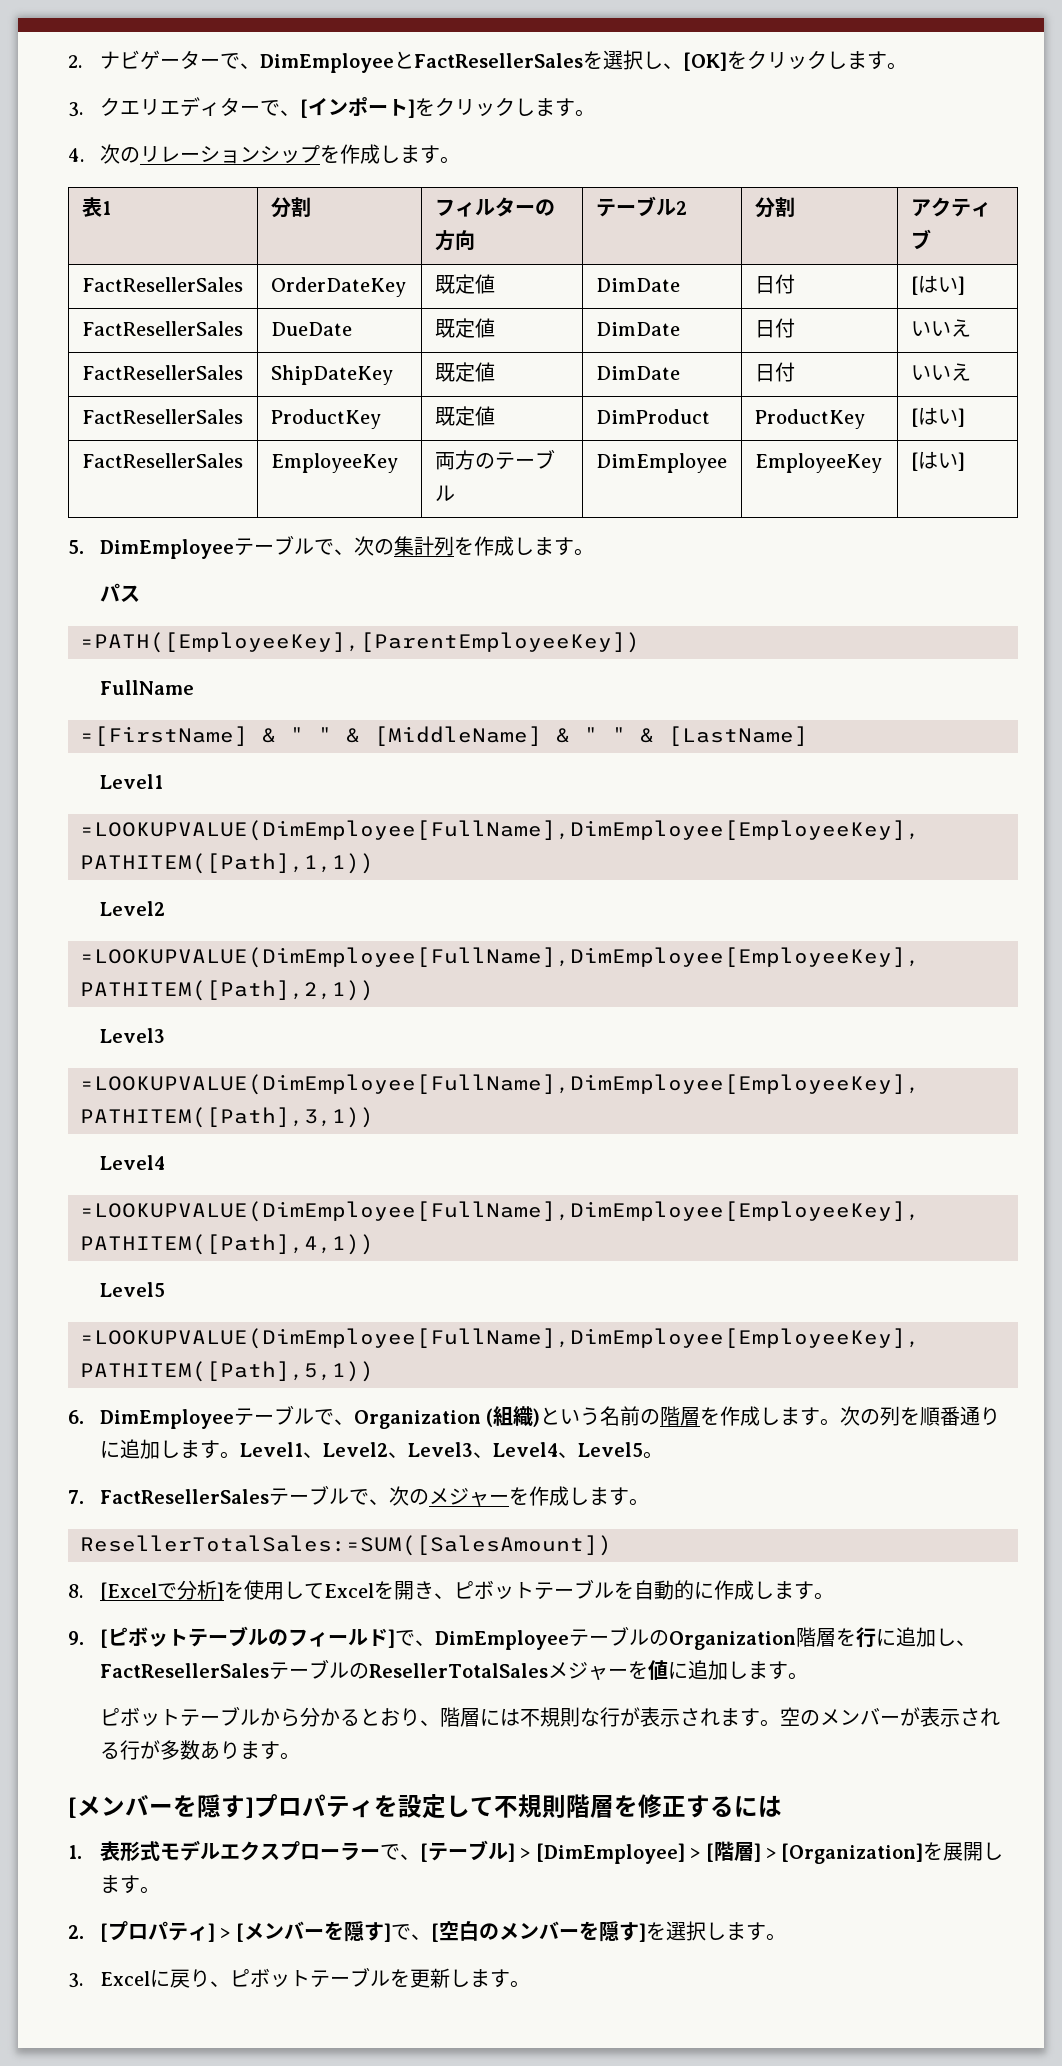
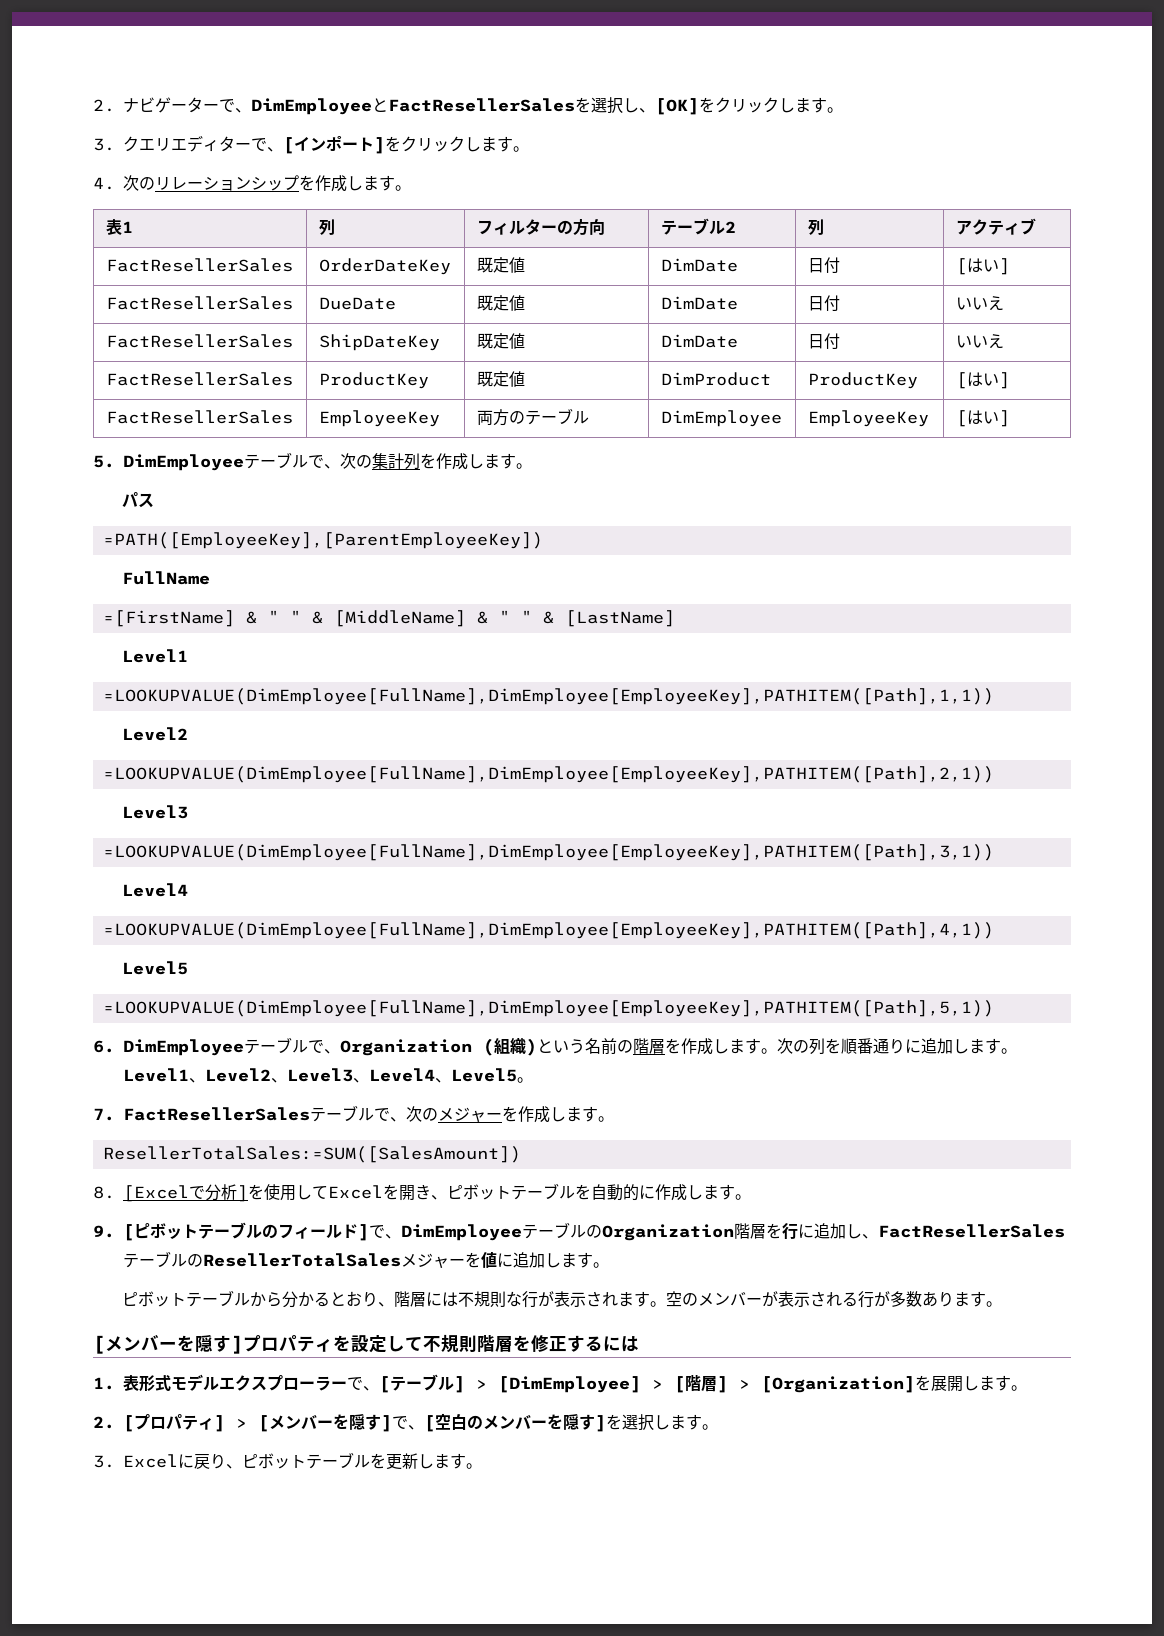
- 表1 | 分割 | フィルターの方向 | テーブル2 | 分割 | アクティブ
+ 表1 | 列 | フィルターの方向 | テーブル2 | 列 | アクティブ

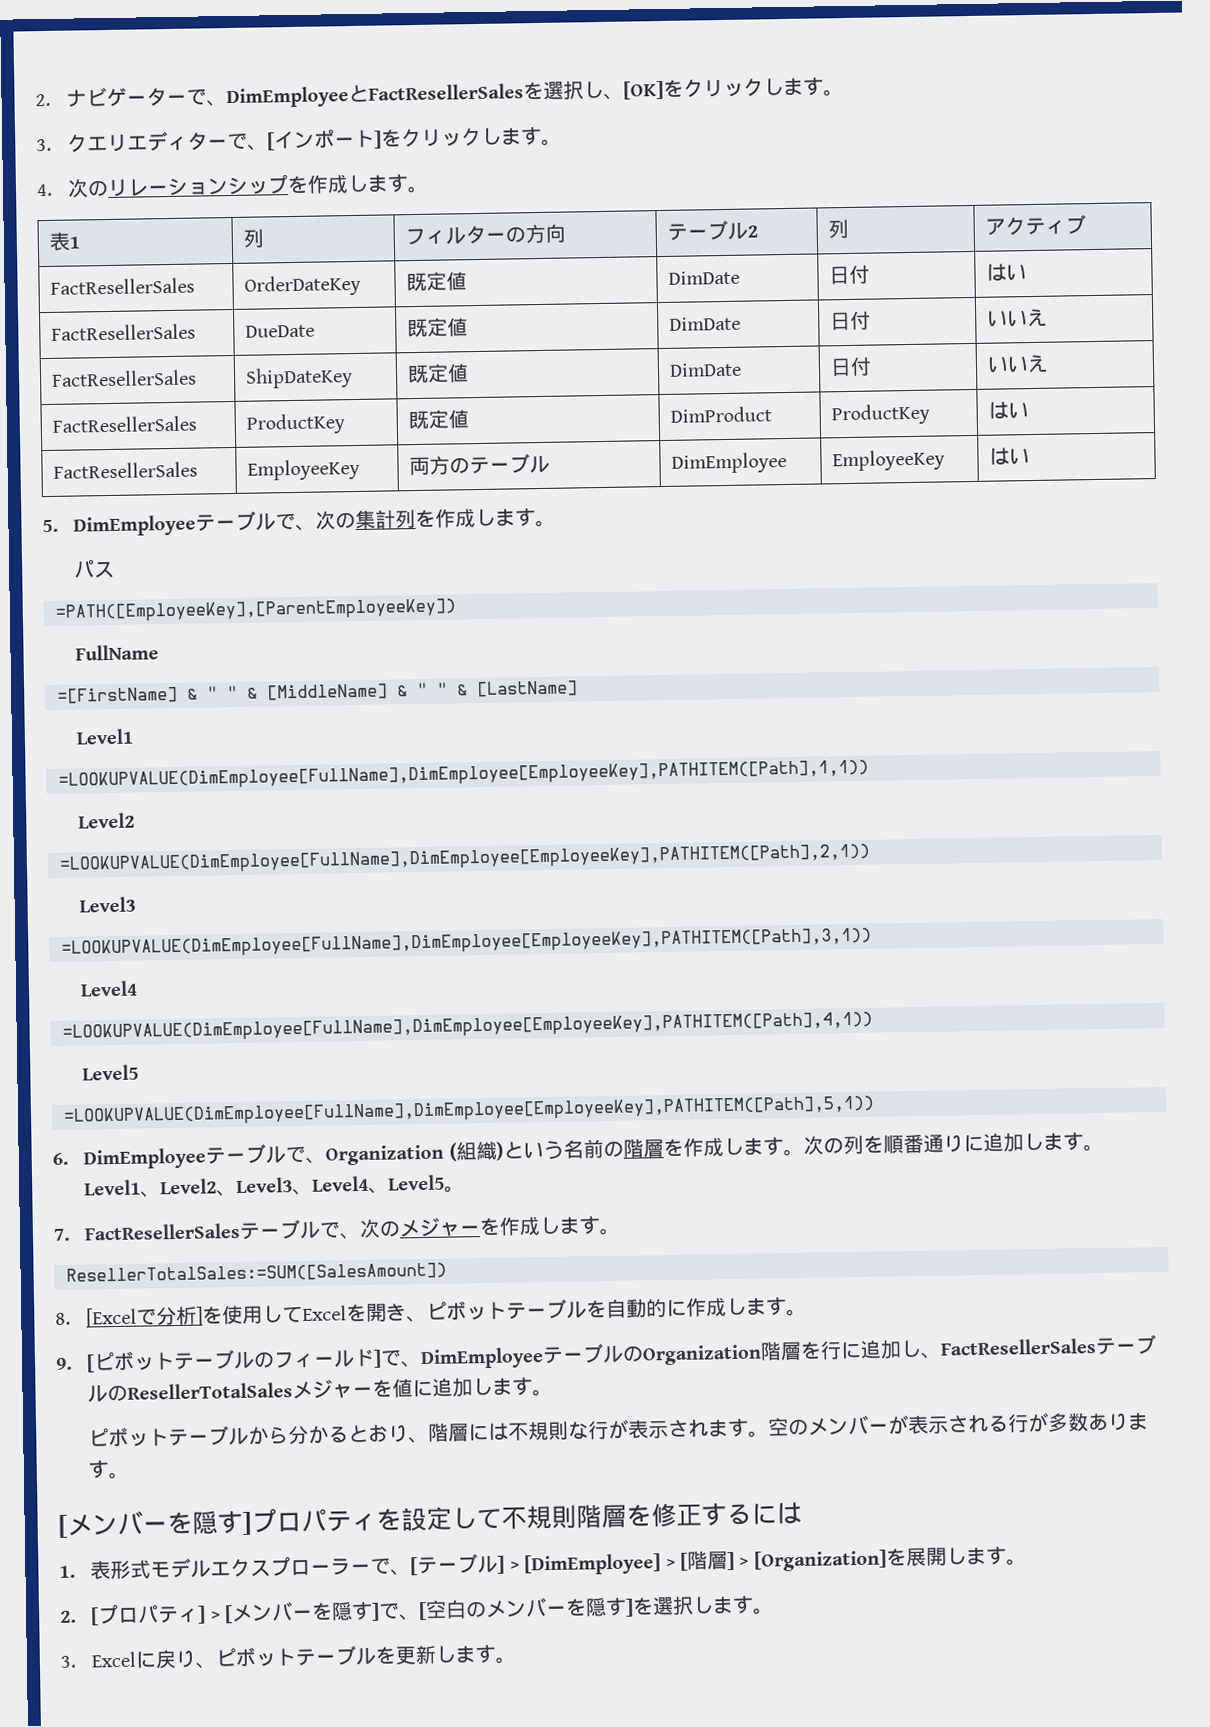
- FactResellerSales | OrderDateKey | 既定値 | DimDate | 日付 | [はい]
+ FactResellerSales | OrderDateKey | 既定値 | DimDate | 日付 | はい
- FactResellerSales | ProductKey | 既定値 | DimProduct | ProductKey | [はい]
+ FactResellerSales | ProductKey | 既定値 | DimProduct | ProductKey | はい
- FactResellerSales | EmployeeKey | 両方のテーブル | DimEmployee | EmployeeKey | [はい]
+ FactResellerSales | EmployeeKey | 両方のテーブル | DimEmployee | EmployeeKey | はい

